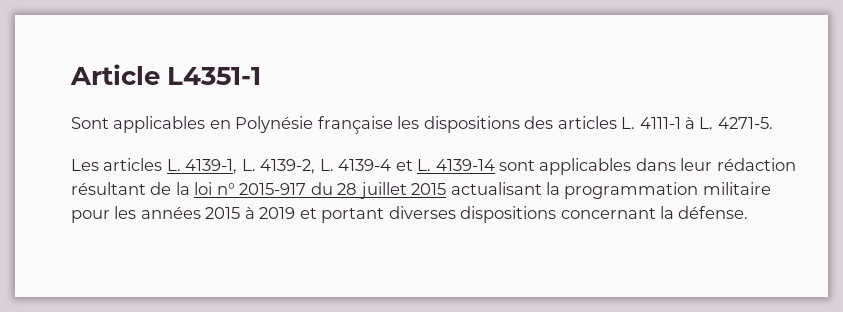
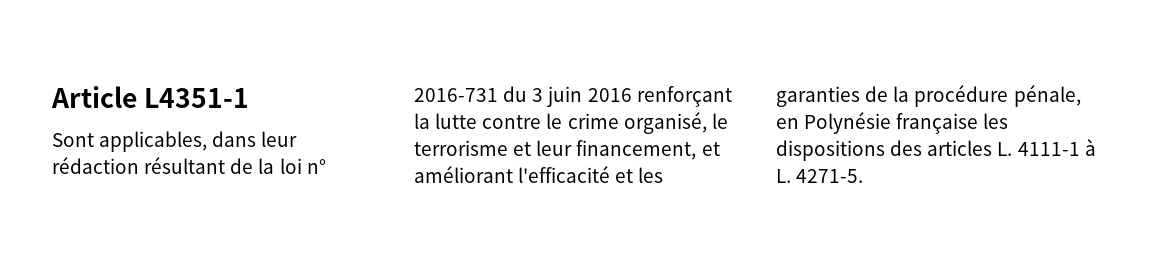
- Sont applicables en Polynésie française les dispositions des articles L. 4111-1 à L. 4271-5.
+ Sont applicables, dans leur rédaction résultant de la loi n° 2016-731 du 3 juin 2016 renforçant la lutte contre le crime organisé, le terrorisme et leur financement, et améliorant l'efficacité et les garanties de la procédure pénale, en Polynésie française les dispositions des articles L. 4111-1 à L. 4271-5.
- Les articles L. 4139-1, L. 4139-2, L. 4139-4 et L. 4139-14 sont applicables dans leur rédaction résultant de la loi n° 2015-917 du 28 juillet 2015 actualisant la programmation militaire pour les années 2015 à 2019 et portant diverses dispositions concernant la défense.

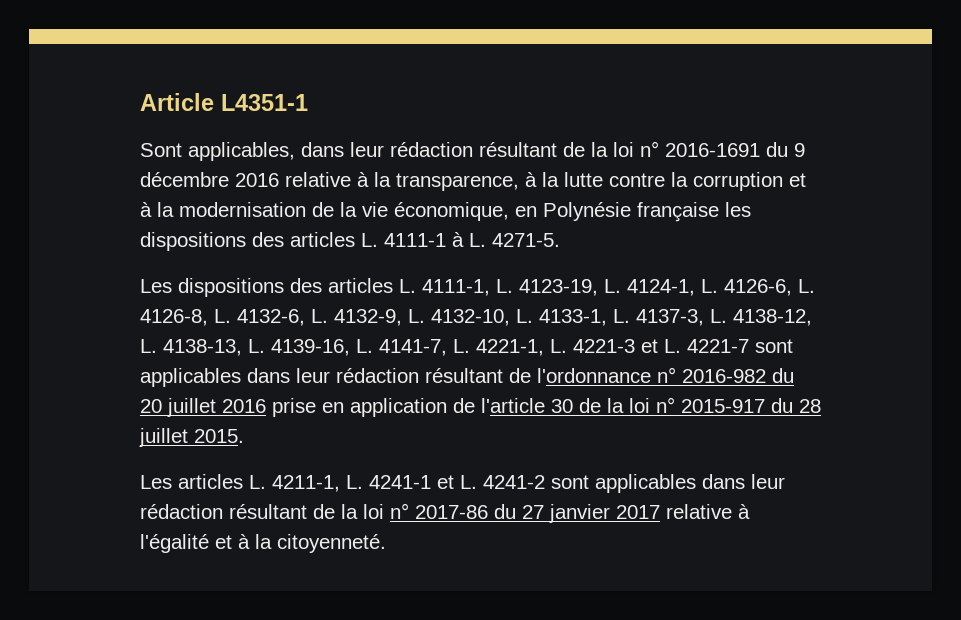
- Sont applicables, dans leur rédaction résultant de la loi n° 2016-731 du 3 juin 2016 renforçant la lutte contre le crime organisé, le terrorisme et leur financement, et améliorant l'efficacité et les garanties de la procédure pénale, en Polynésie française les dispositions des articles L. 4111-1 à L. 4271-5.
+ Sont applicables, dans leur rédaction résultant de la loi n° 2016-1691 du 9 décembre 2016 relative à la transparence, à la lutte contre la corruption et à la modernisation de la vie économique, en Polynésie française les dispositions des articles L. 4111-1 à L. 4271-5.
+ Les dispositions des articles L. 4111-1, L. 4123-19, L. 4124-1, L. 4126-6, L. 4126-8, L. 4132-6, L. 4132-9, L. 4132-10, L. 4133-1, L. 4137-3, L. 4138-12, L. 4138-13, L. 4139-16, L. 4141-7, L. 4221-1, L. 4221-3 et L. 4221-7 sont applicables dans leur rédaction résultant de l'ordonnance n° 2016-982 du 20 juillet 2016 prise en application de l'article 30 de la loi n° 2015-917 du 28 juillet 2015.
+ Les articles L. 4211-1, L. 4241-1 et L. 4241-2 sont applicables dans leur rédaction résultant de la loi n° 2017-86 du 27 janvier 2017 relative à l'égalité et à la citoyenneté.

